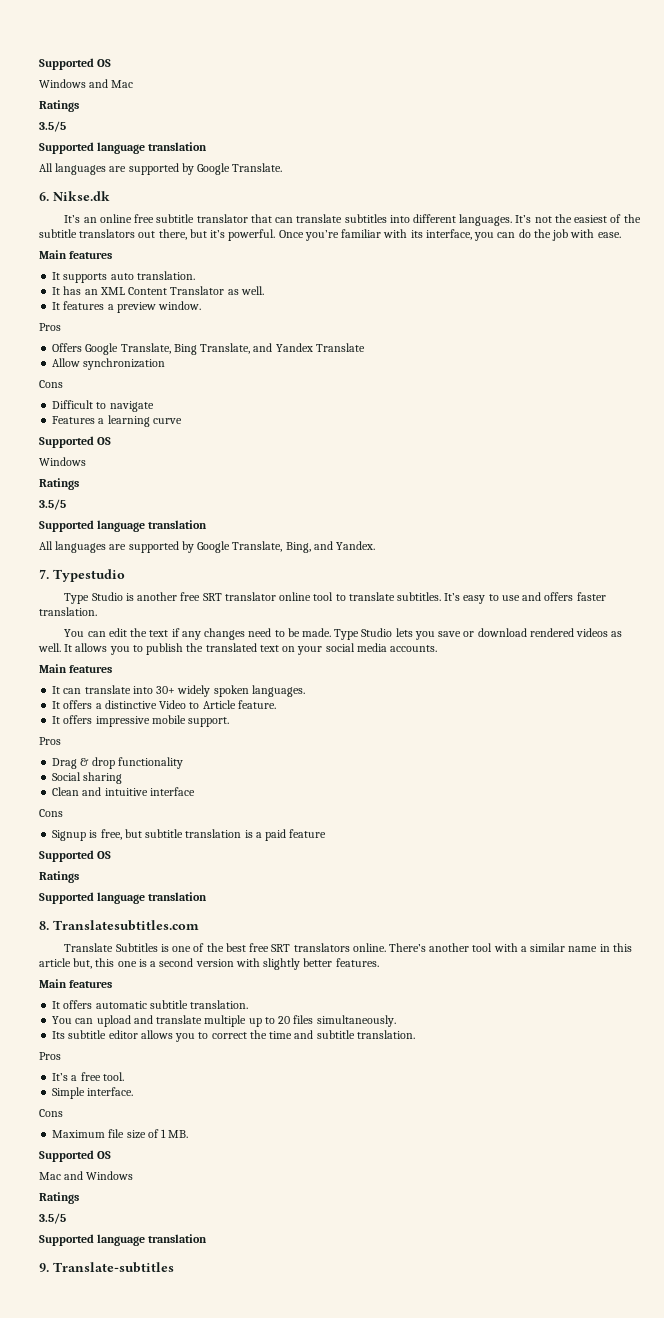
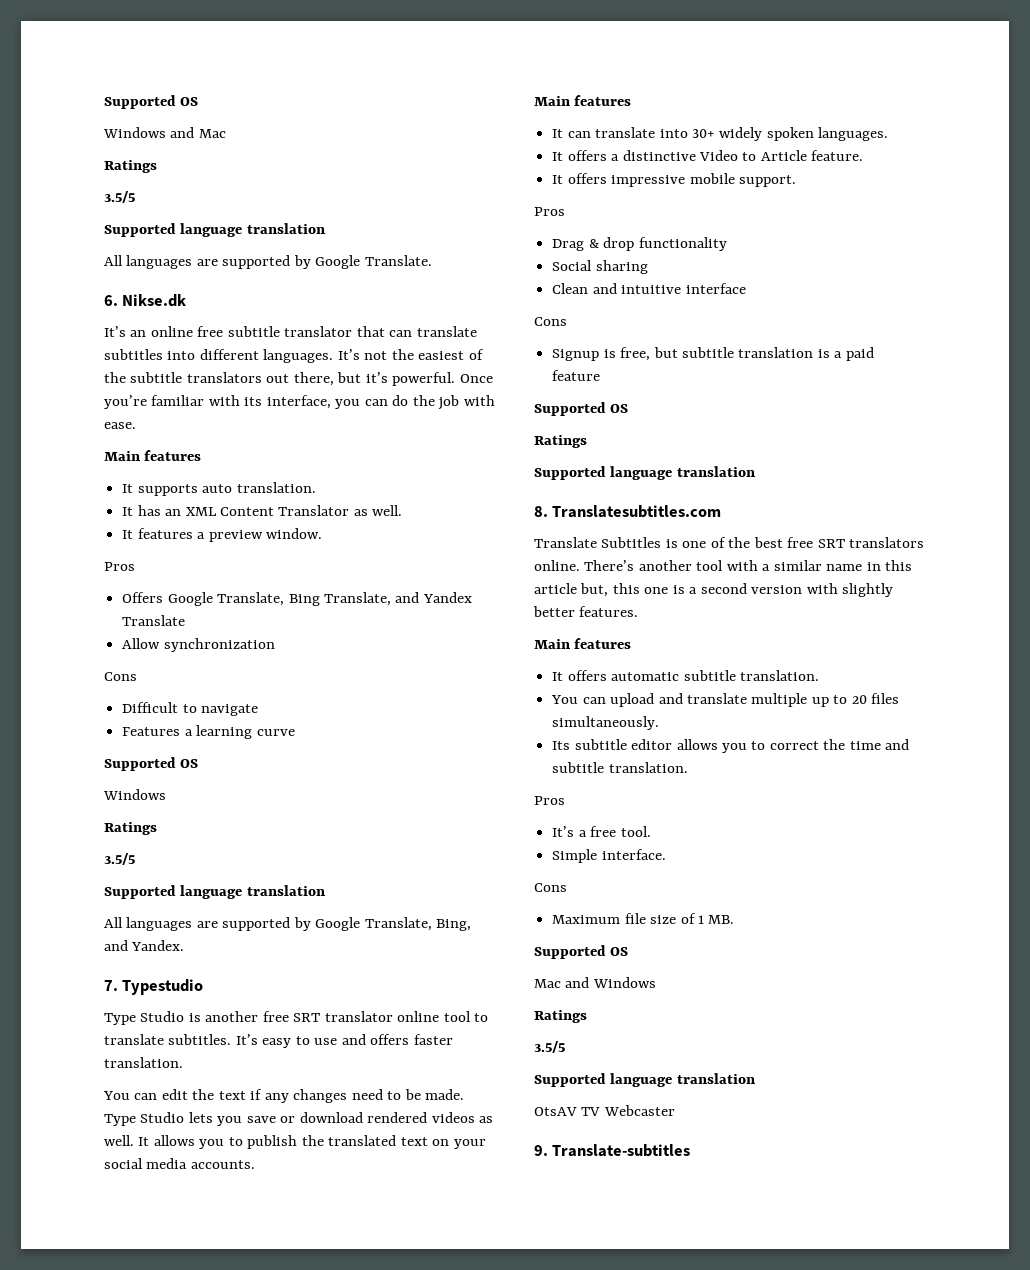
+ OtsAV TV Webcaster

